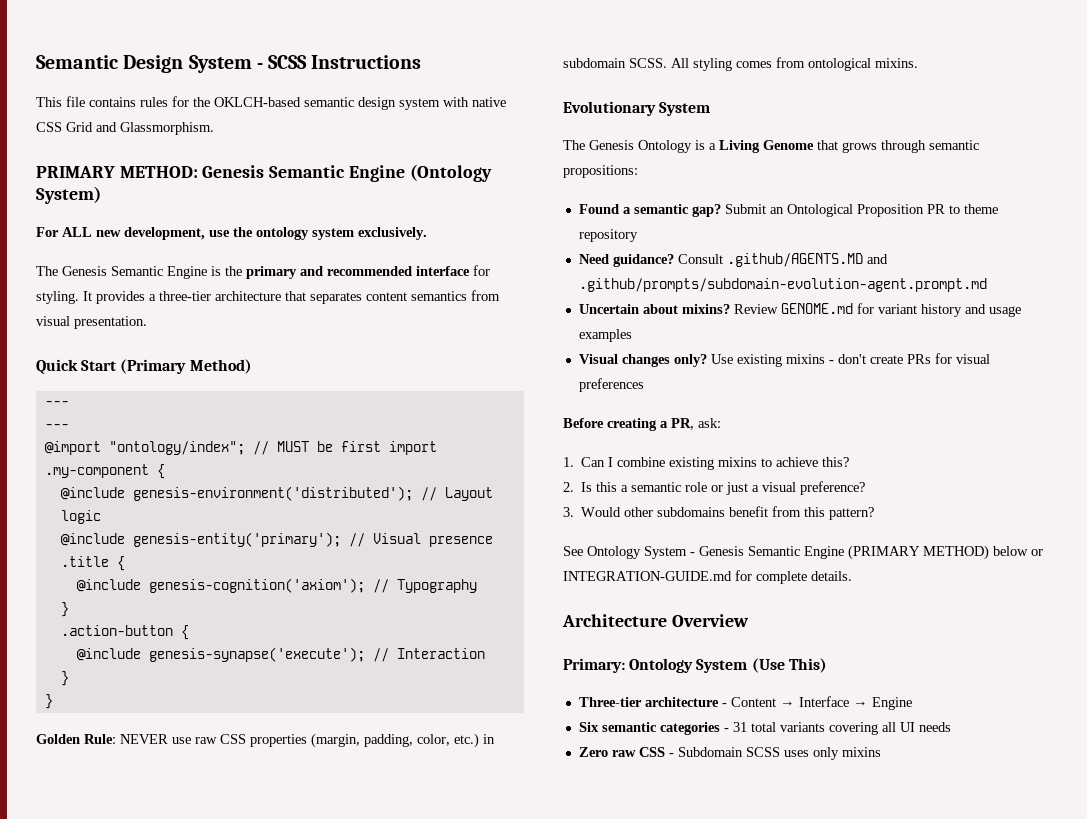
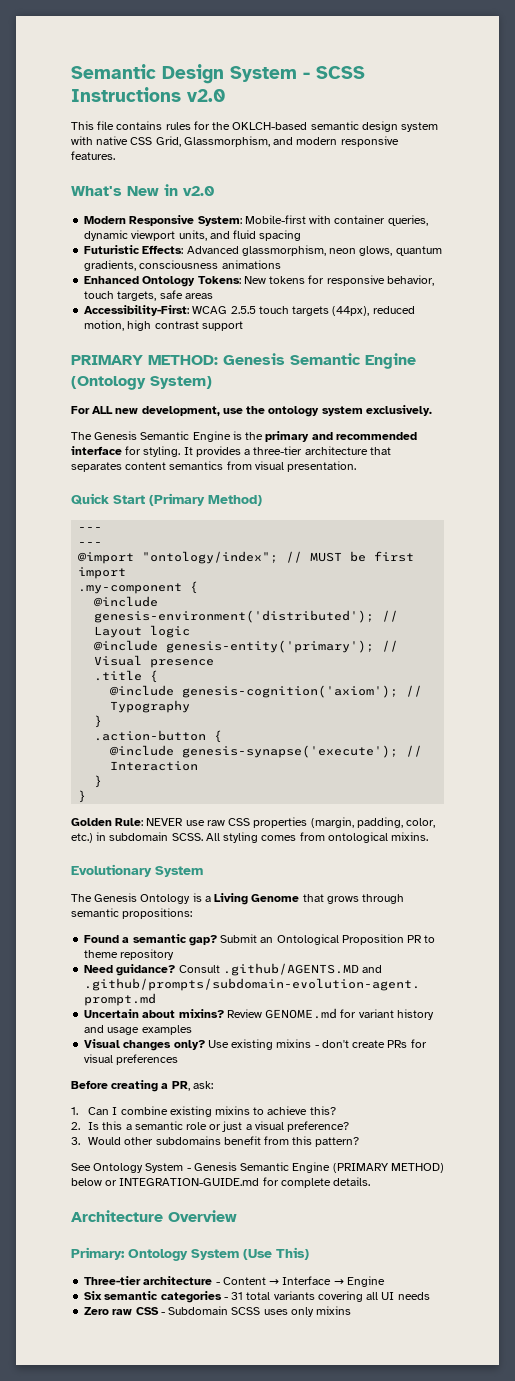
- Semantic Design System - SCSS Instructions
+ Semantic Design System - SCSS Instructions v2.0
- This file contains rules for the OKLCH-based semantic design system with native CSS Grid and Glassmorphism.
+ This file contains rules for the OKLCH-based semantic design system with native CSS Grid, Glassmorphism, and modern responsive features.
+ What's New in v2.0
+ Modern Responsive System: Mobile-first with container queries, dynamic viewport units, and fluid spacing
+ Futuristic Effects: Advanced glassmorphism, neon glows, quantum gradients, consciousness animations
+ Enhanced Ontology Tokens: New tokens for responsive behavior, touch targets, safe areas
+ Accessibility-First: WCAG 2.5.5 touch targets (44px), reduced motion, high contrast support

